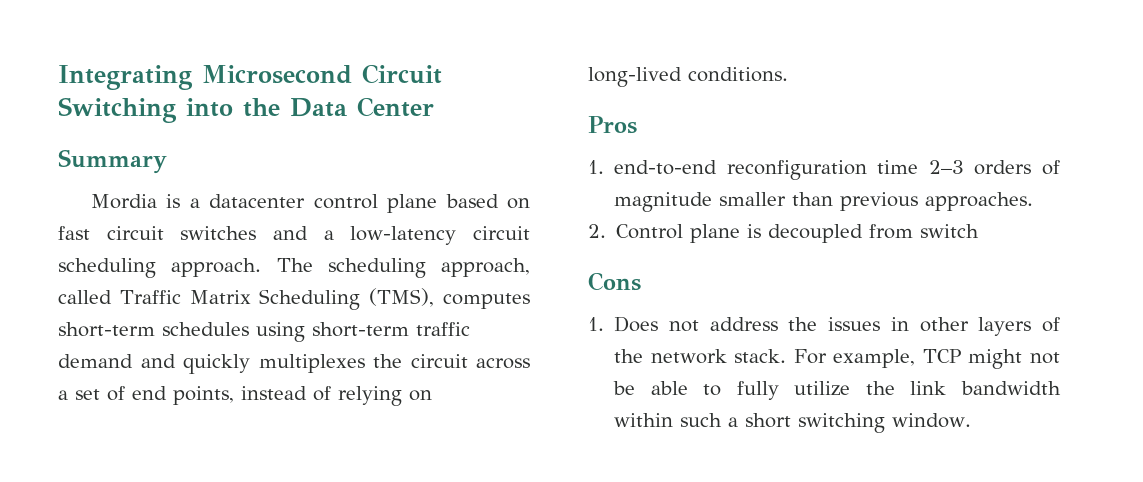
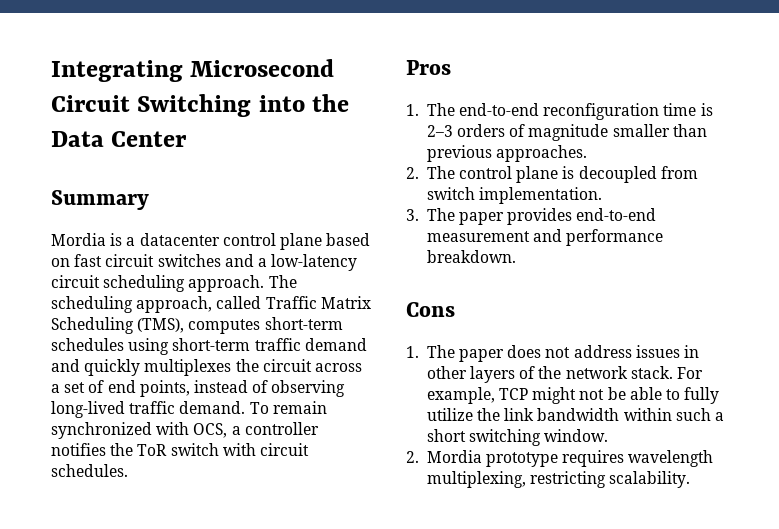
- The scheduling approach, called Traffic Matrix Scheduling (TMS), computes short-term schedules using short-term traffic demand and quickly multiplexes the circuit across a set of end points, instead of relying on long-lived conditions.
+ The scheduling approach, called Traffic Matrix Scheduling (TMS), computes short-term schedules using short-term traffic demand and quickly multiplexes the circuit across a set of end points, instead of observing long-lived traffic demand. To remain synchronized with OCS, a controller notifies the ToR switch with circuit schedules.
- 1. end-to-end reconfiguration time 2–3 orders of magnitude smaller than previous approaches.
+ 1. The end-to-end reconfiguration time is 2–3 orders of magnitude smaller than previous approaches.
- 2. Control plane is decoupled from switch
+ 2. The control plane is decoupled from switch implementation.
+ 3. The paper provides end-to-end measurement and performance breakdown.
- 1. Does not address the issues in other layers of the network stack.
+ 1. The paper does not address issues in other layers of the network stack.
+ 2. Mordia prototype requires wavelength multiplexing, restricting scalability.

